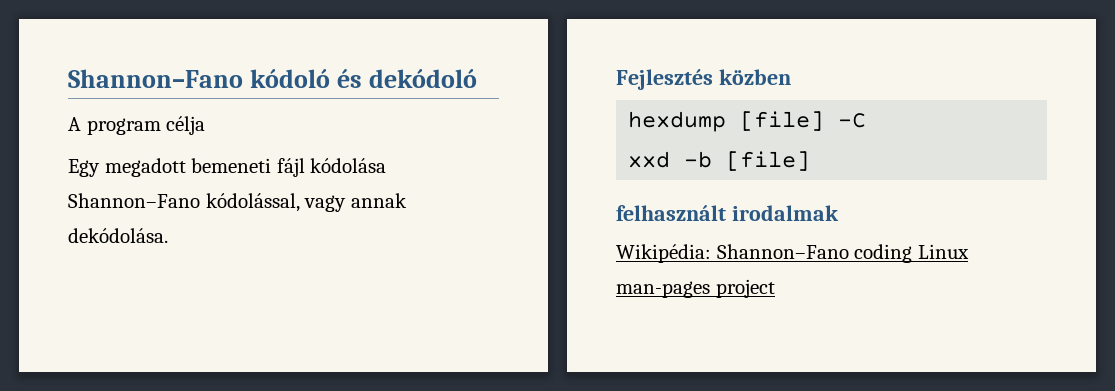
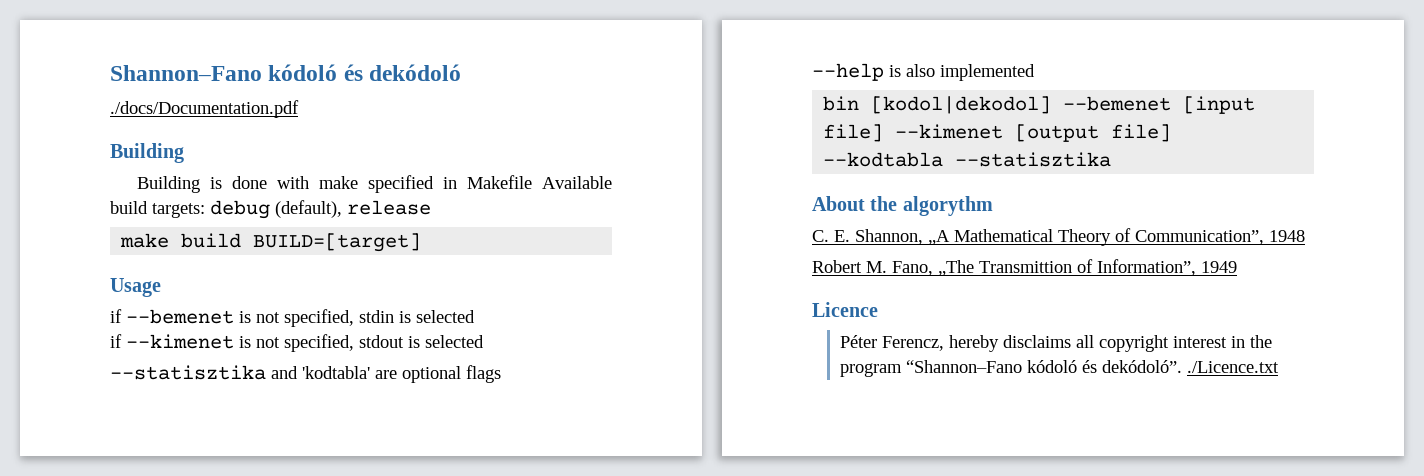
- A program célja
- Egy megadott bemeneti fájl kódolása Shannon–Fano kódolással, vagy annak dekódolása.
- Fejlesztés közben
- hexdump [file] -C
- xxd -b [file]
- felhasznált irodalmak
- Wikipédia: Shannon–Fano coding Linux man-pages project
+ ./docs/Documentation.pdf
+ Building
+ Building is done with make specified in Makefile Available build targets: debug (default), release
+ make build BUILD=[target]
+ Usage
+ if --bemenet is not specified, stdin is selected
+ if --kimenet is not specified, stdout is selected
+ --statisztika and 'kodtabla' are optional flags
+ --help is also implemented
+ bin [kodol|dekodol] --bemenet [input file] --kimenet [output file] --kodtabla --statisztika
+ About the algorythm
+ C. E. Shannon, „A Mathematical Theory of Communication”, 1948
+ Robert M. Fano, „The Transmittion of Information”, 1949
+ Licence
+ Péter Ferencz, hereby disclaims all copyright interest in the program “Shannon–Fano kódoló és dekódoló”. ./Licence.txt

